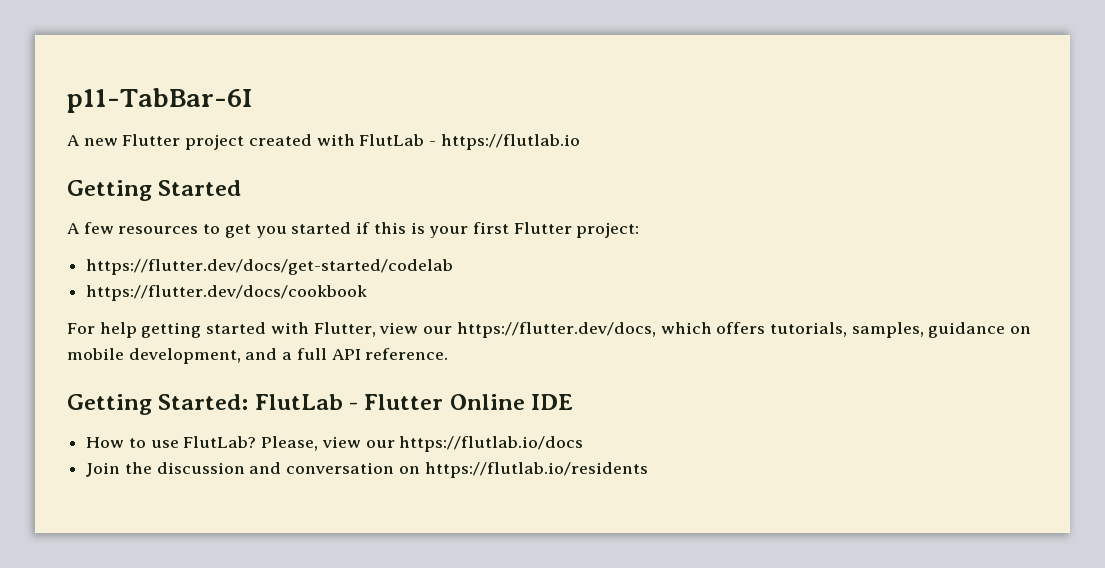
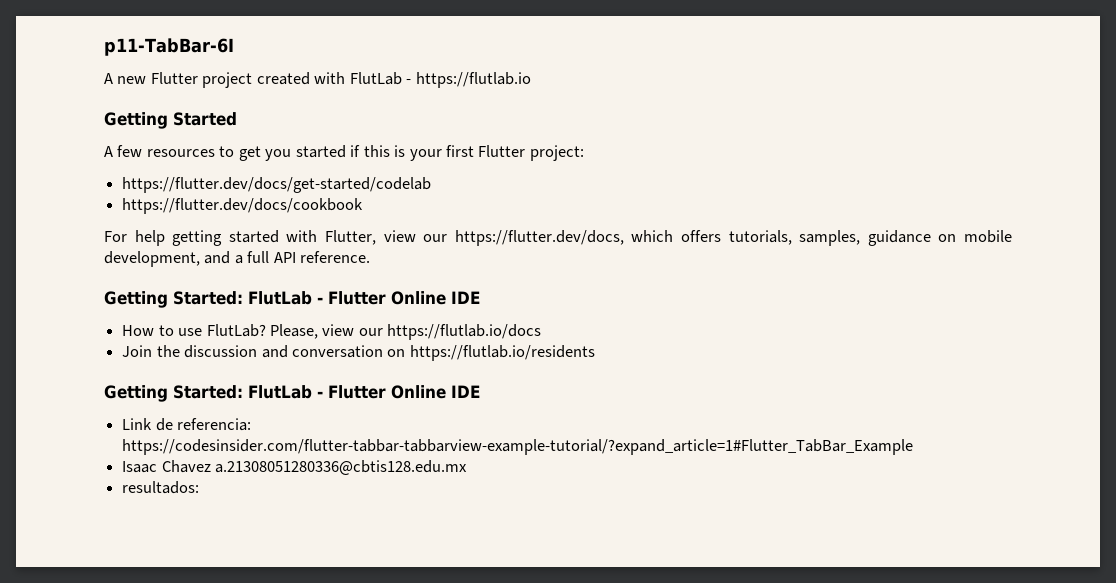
  Join the discussion and conversation on https://flutlab.io/residents
+ Getting Started: FlutLab - Flutter Online IDE
+ Link de referencia: https://codesinsider.com/flutter-tabbar-tabbarview-example-tutorial/?expand_article=1#Flutter_TabBar_Example
+ Isaac Chavez a.21308051280336@cbtis128.edu.mx
+ resultados:

